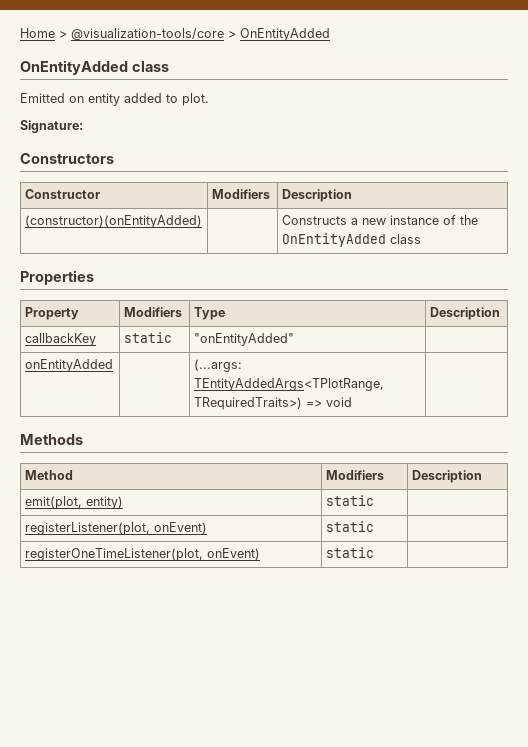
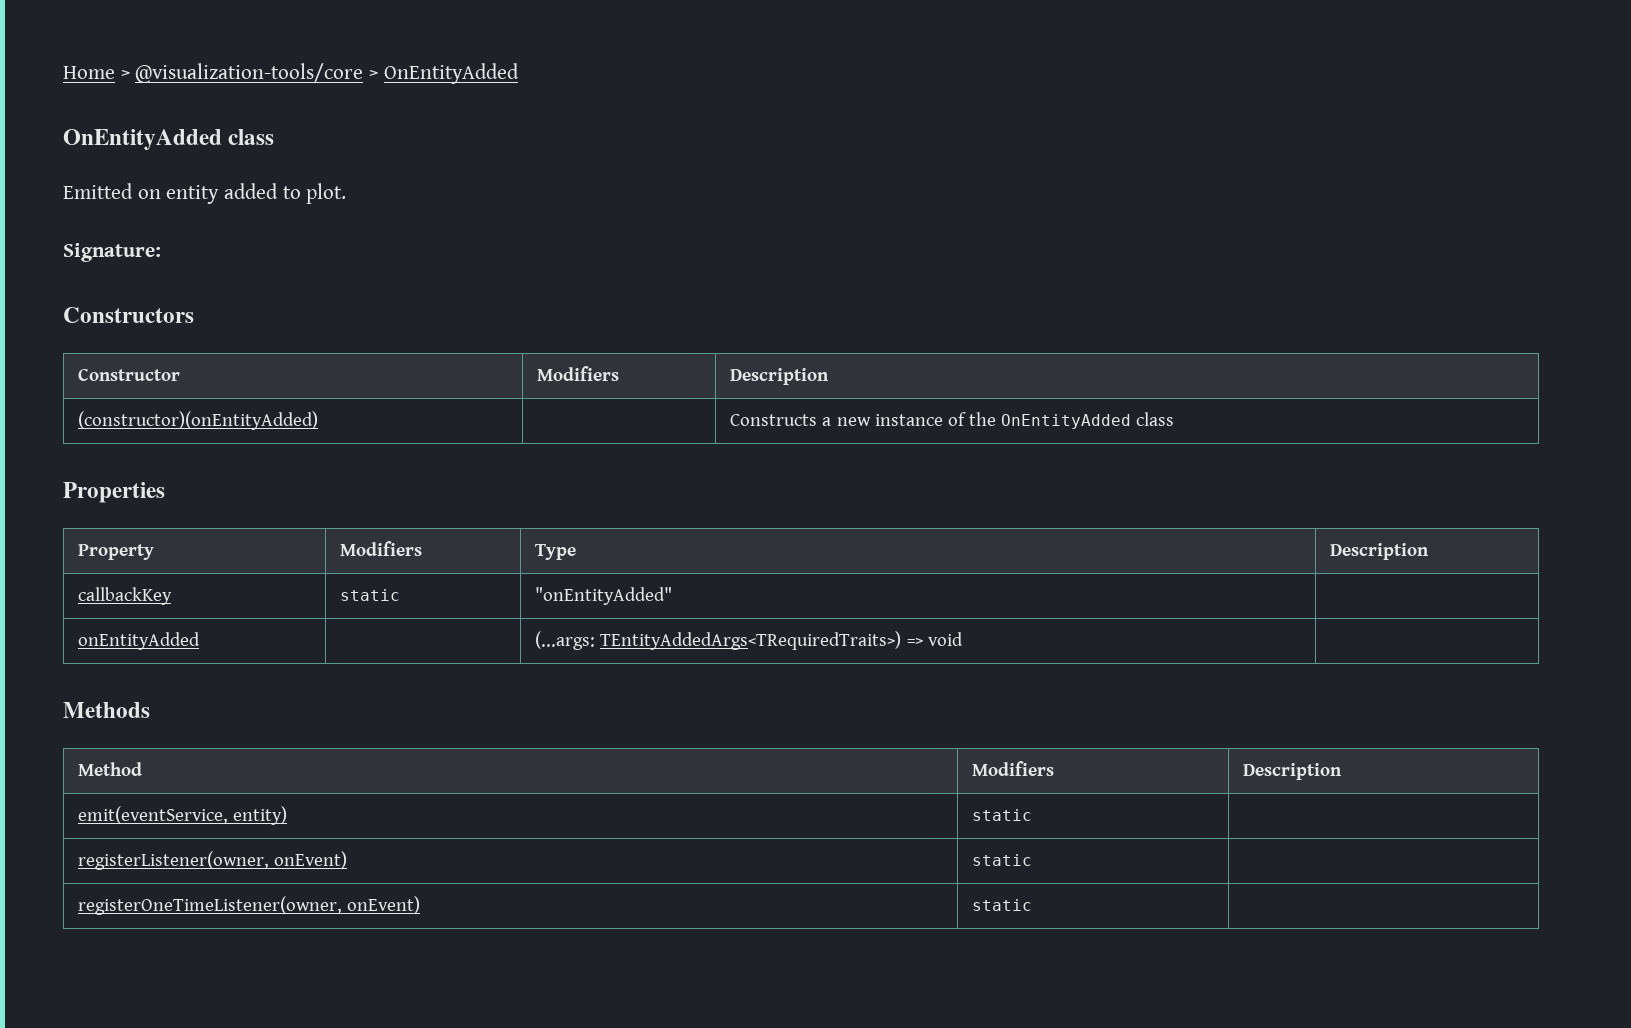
- onEntityAdded | | (...args: TEntityAddedArgs<TPlotRange, TRequiredTraits>) => void |
+ onEntityAdded | | (...args: TEntityAddedArgs<TRequiredTraits>) => void |
- emit(plot, entity) | static |
+ emit(eventService, entity) | static |
- registerListener(plot, onEvent) | static |
+ registerListener(owner, onEvent) | static |
- registerOneTimeListener(plot, onEvent) | static |
+ registerOneTimeListener(owner, onEvent) | static |

